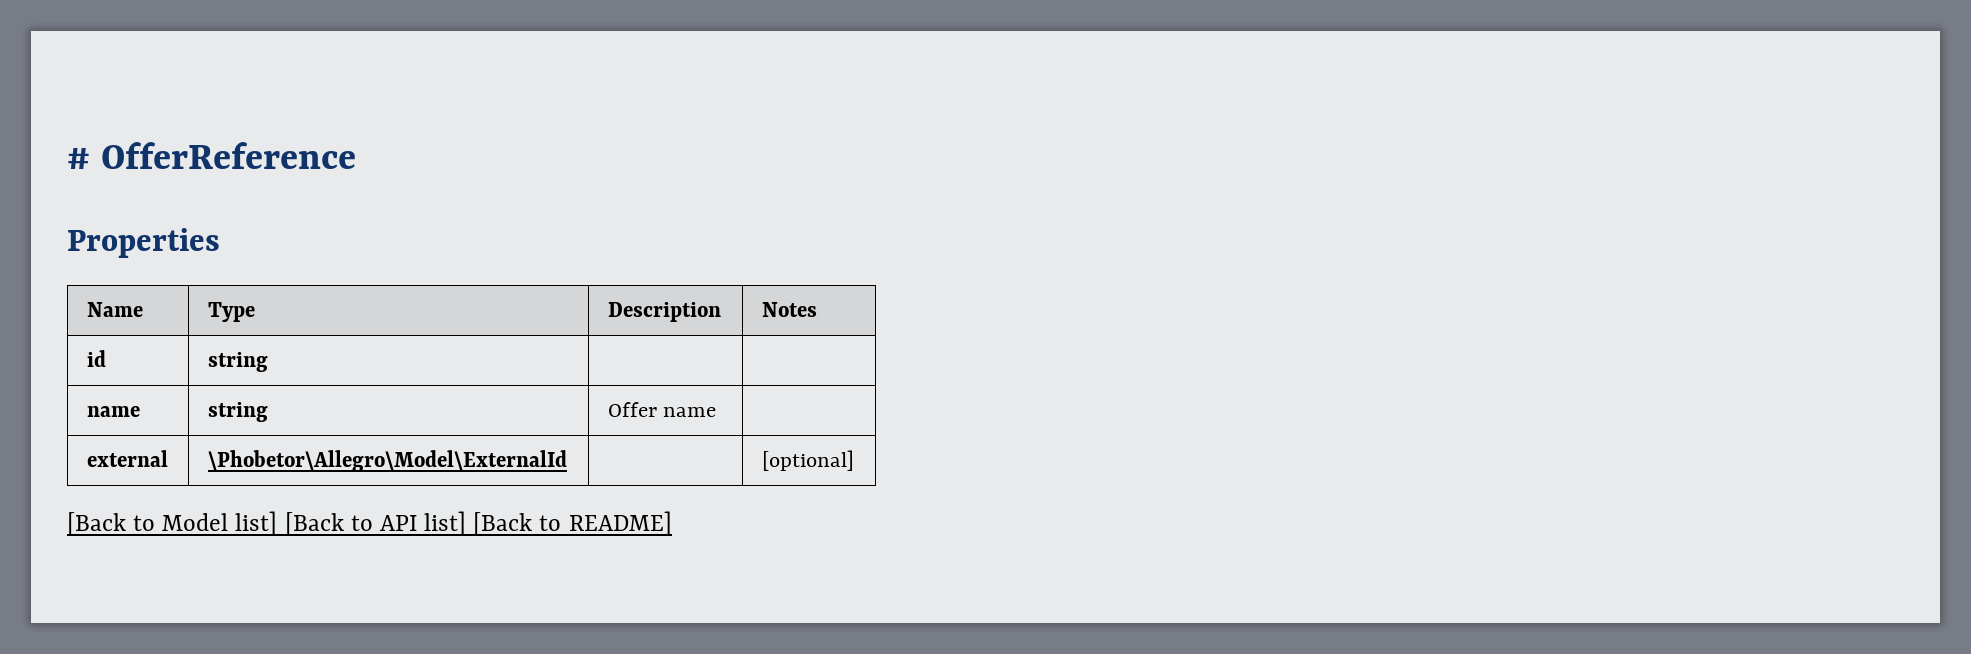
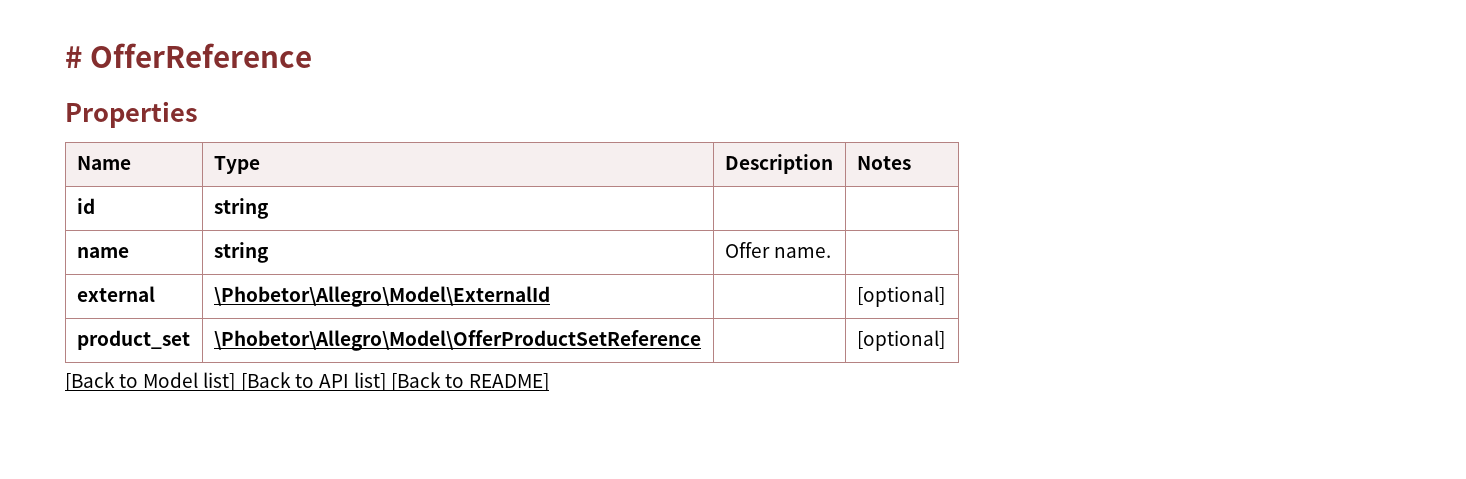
- name | string | Offer name |
+ name | string | Offer name. |
+ product_set | \Phobetor\Allegro\Model\OfferProductSetReference | | [optional]

